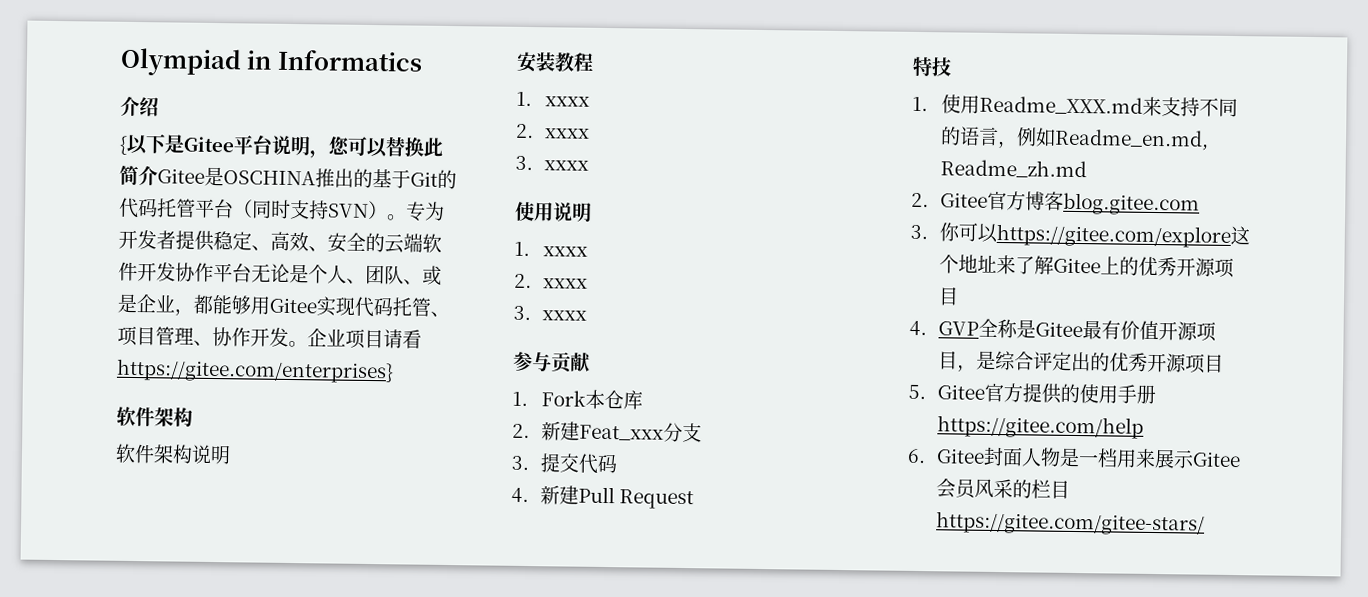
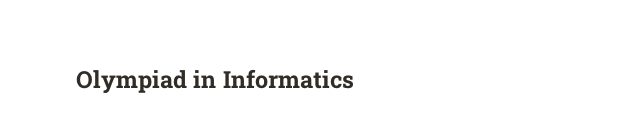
- 介绍
- {以下是Gitee平台说明，您可以替换此简介Gitee是OSCHINA推出的基于Git的代码托管平台（同时支持SVN）。专为开发者提供稳定、高效、安全的云端软件开发协作平台无论是个人、团队、或是企业，都能够用Gitee实现代码托管、项目管理、协作开发。企业项目请看https://gitee.com/enterprises}
- 软件架构
- 软件架构说明
- 安装教程
- 1. xxxx
- 2. xxxx
- 3. xxxx
- 使用说明
- 1. xxxx
- 2. xxxx
- 3. xxxx
- 参与贡献
- 1. Fork本仓库
- 2.新建Feat_xxx分支
- 3.提交代码
- 4.新建Pull Request
- 特技
- 1.使用Readme_XXX.md来支持不同的语言，例如Readme_en.md, Readme_zh.md
- 2. Gitee官方博客blog.gitee.com
- 3.你可以https://gitee.com/explore这个地址来了解Gitee上的优秀开源项目
- 4. GVP全称是Gitee最有价值开源项目，是综合评定出的优秀开源项目
- 5. Gitee官方提供的使用手册https://gitee.com/help
- 6. Gitee封面人物是一档用来展示Gitee会员风采的栏目https://gitee.com/gitee-stars/

